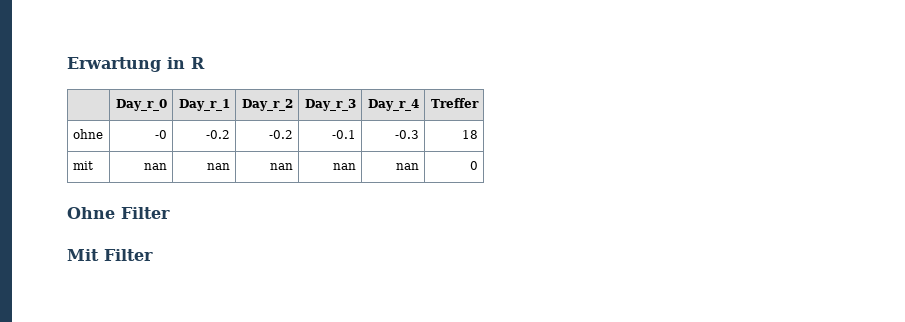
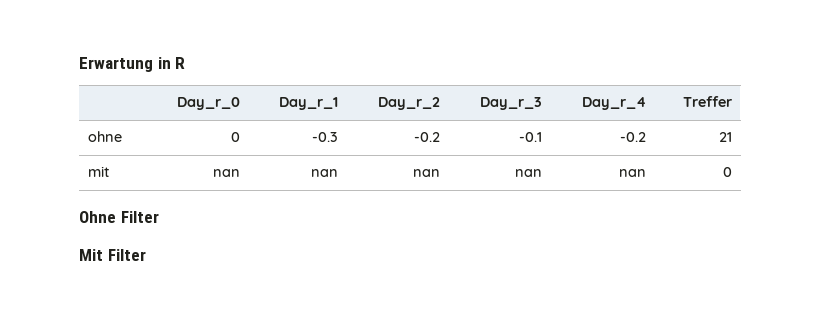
- ohne | -0 | -0.2 | -0.2 | -0.1 | -0.3 | 18
+ ohne | 0 | -0.3 | -0.2 | -0.1 | -0.2 | 21

